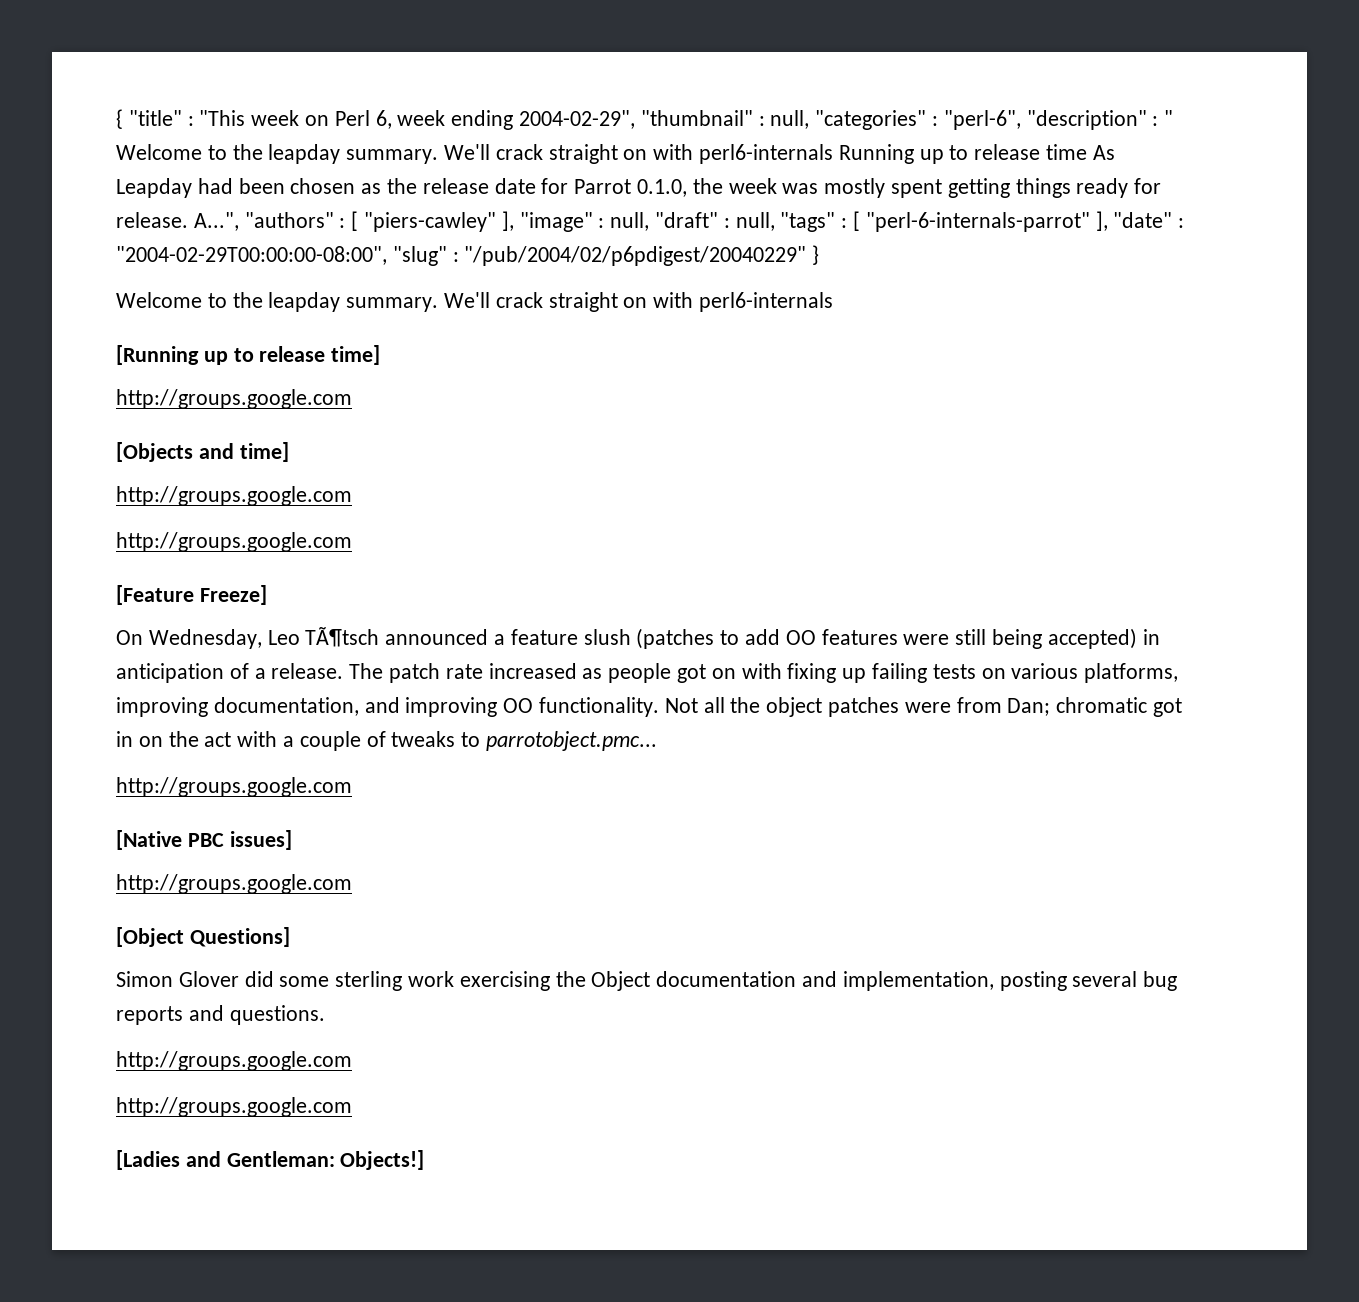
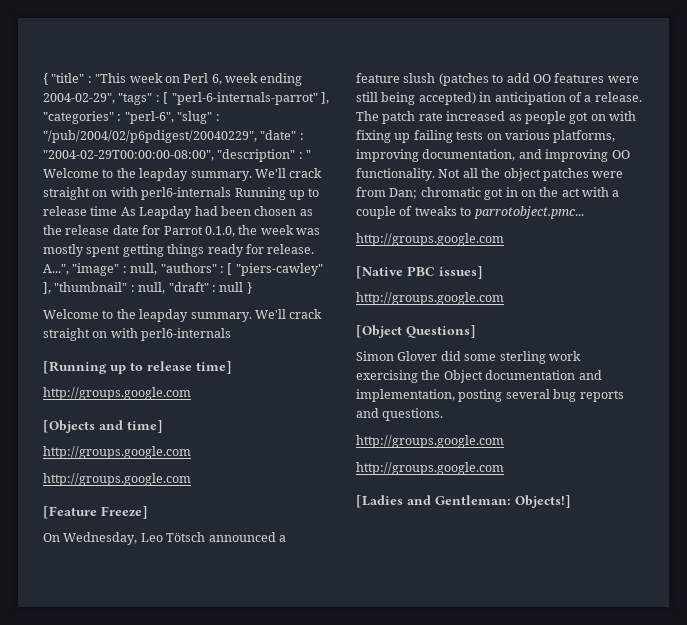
- { "title" : "This week on Perl 6, week ending 2004-02-29", "thumbnail" : null, "categories" : "perl-6", "description" : " Welcome to the leapday summary.
+ { "title" : "This week on Perl 6, week ending 2004-02-29", "tags" : [ "perl-6-internals-parrot" ], "categories" : "perl-6", "slug" : "/pub/2004/02/p6pdigest/20040229", "date" : "2004-02-29T00:00:00-08:00", "description" : " Welcome to the leapday summary.
- A...", "authors" : [ "piers-cawley" ], "image" : null, "draft" : null, "tags" : [ "perl-6-internals-parrot" ], "date" : "2004-02-29T00:00:00-08:00", "slug" : "/pub/2004/02/p6pdigest/20040229" }
+ A...", "image" : null, "authors" : [ "piers-cawley" ], "thumbnail" : null, "draft" : null }
- On Wednesday, Leo TÃ¶tsch announced a feature slush (patches to add OO features were still being accepted) in anticipation of a release.
+ On Wednesday, Leo Tötsch announced a feature slush (patches to add OO features were still being accepted) in anticipation of a release.

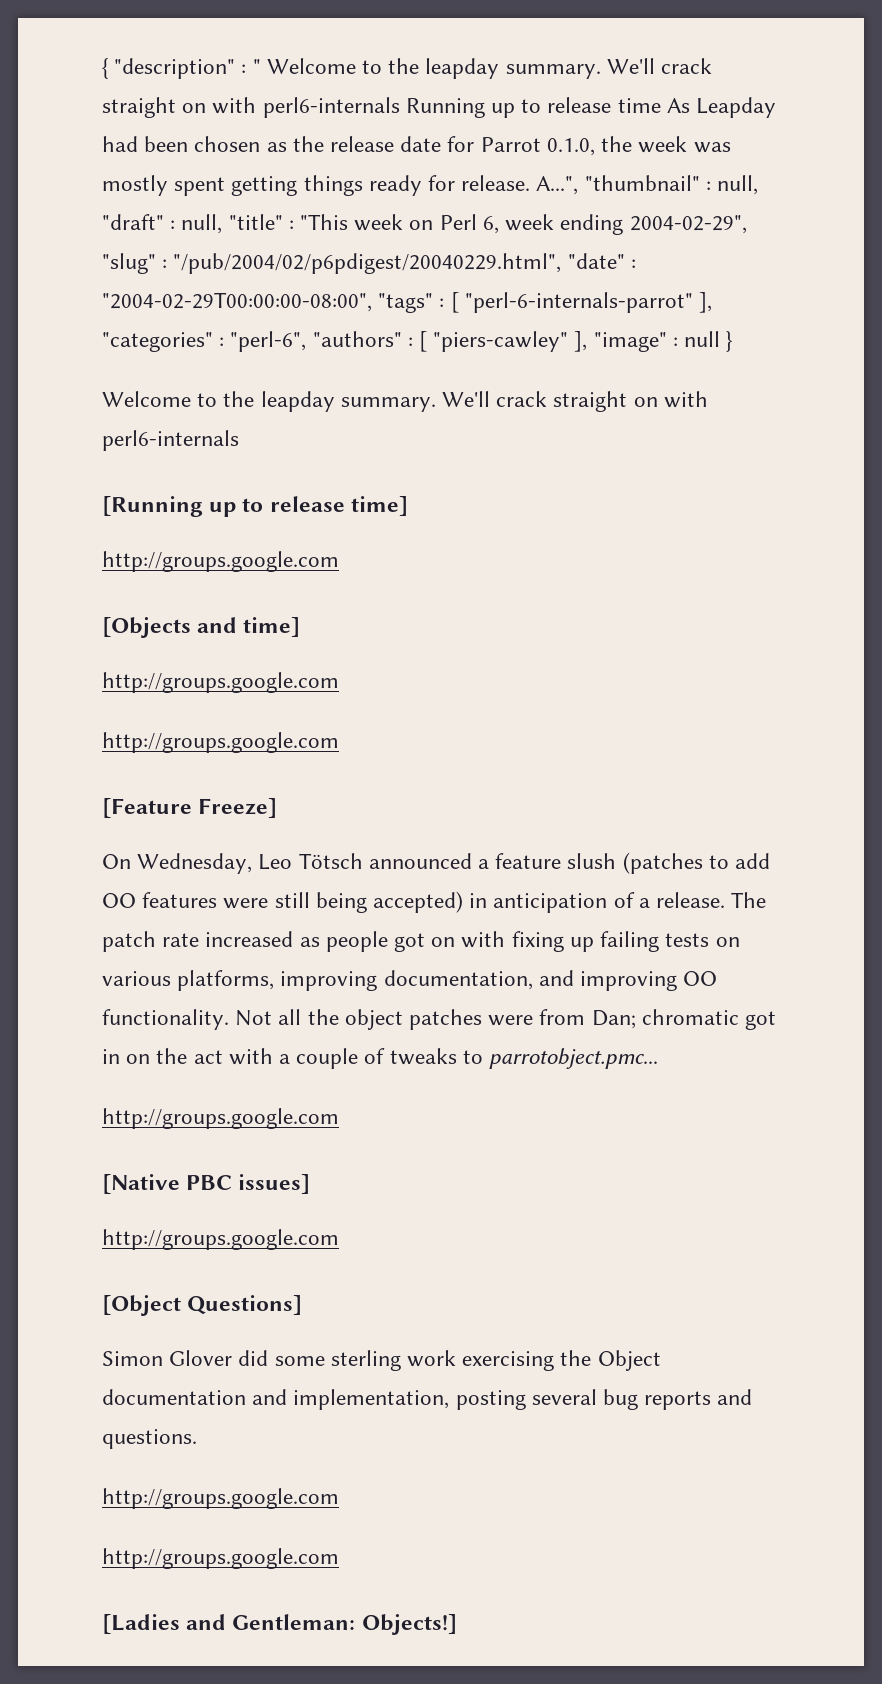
- { "title" : "This week on Perl 6, week ending 2004-02-29", "tags" : [ "perl-6-internals-parrot" ], "categories" : "perl-6", "slug" : "/pub/2004/02/p6pdigest/20040229", "date" : "2004-02-29T00:00:00-08:00", "description" : " Welcome to the leapday summary.
+ { "description" : " Welcome to the leapday summary.
- A...", "image" : null, "authors" : [ "piers-cawley" ], "thumbnail" : null, "draft" : null }
+ A...", "thumbnail" : null, "draft" : null, "title" : "This week on Perl 6, week ending 2004-02-29", "slug" : "/pub/2004/02/p6pdigest/20040229.html", "date" : "2004-02-29T00:00:00-08:00", "tags" : [ "perl-6-internals-parrot" ], "categories" : "perl-6", "authors" : [ "piers-cawley" ], "image" : null }

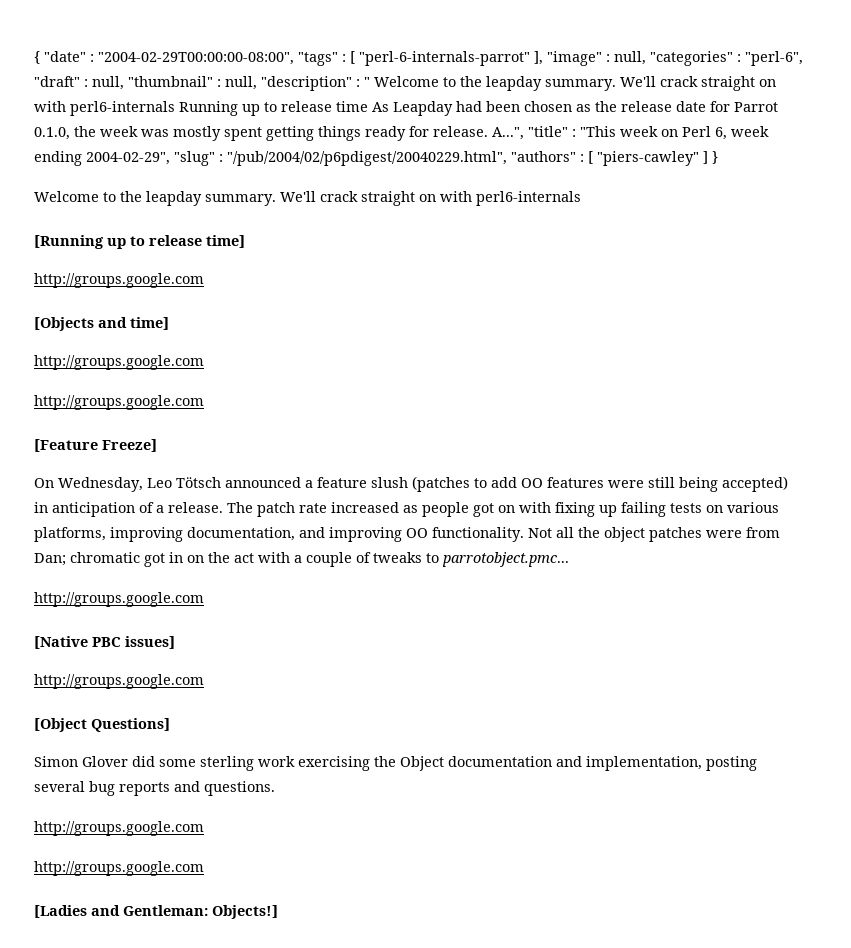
- { "description" : " Welcome to the leapday summary.
+ { "date" : "2004-02-29T00:00:00-08:00", "tags" : [ "perl-6-internals-parrot" ], "image" : null, "categories" : "perl-6", "draft" : null, "thumbnail" : null, "description" : " Welcome to the leapday summary.
- A...", "thumbnail" : null, "draft" : null, "title" : "This week on Perl 6, week ending 2004-02-29", "slug" : "/pub/2004/02/p6pdigest/20040229.html", "date" : "2004-02-29T00:00:00-08:00", "tags" : [ "perl-6-internals-parrot" ], "categories" : "perl-6", "authors" : [ "piers-cawley" ], "image" : null }
+ A...", "title" : "This week on Perl 6, week ending 2004-02-29", "slug" : "/pub/2004/02/p6pdigest/20040229.html", "authors" : [ "piers-cawley" ] }

